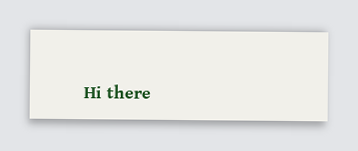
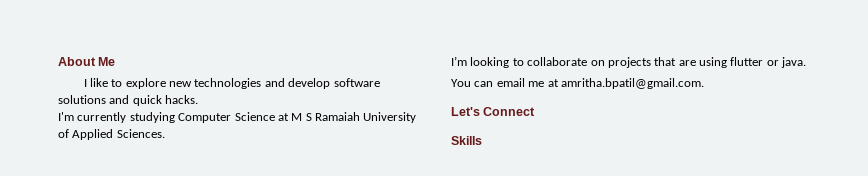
- Hi there
+ About Me
+ I like to explore new technologies and develop software solutions and quick hacks.
+ I'm currently studying Computer Science at M S Ramaiah University of Applied Sciences.
+ I’m looking to collaborate on projects that are using flutter or java.
+ You can email me at amritha.bpatil@gmail.com.
+ Let's Connect
+ Skills

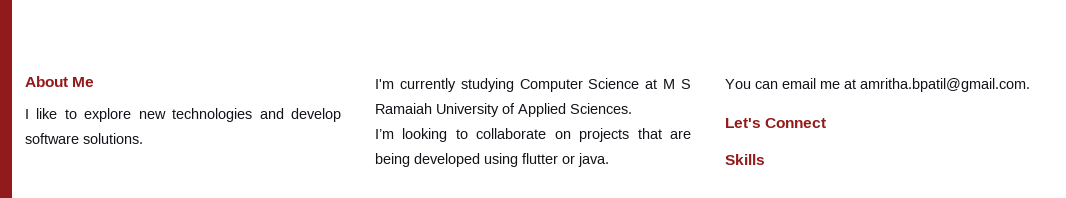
- I like to explore new technologies and develop software solutions and quick hacks.
+ I like to explore new technologies and develop software solutions.
- I’m looking to collaborate on projects that are using flutter or java.
+ I’m looking to collaborate on projects that are being developed using flutter or java.

